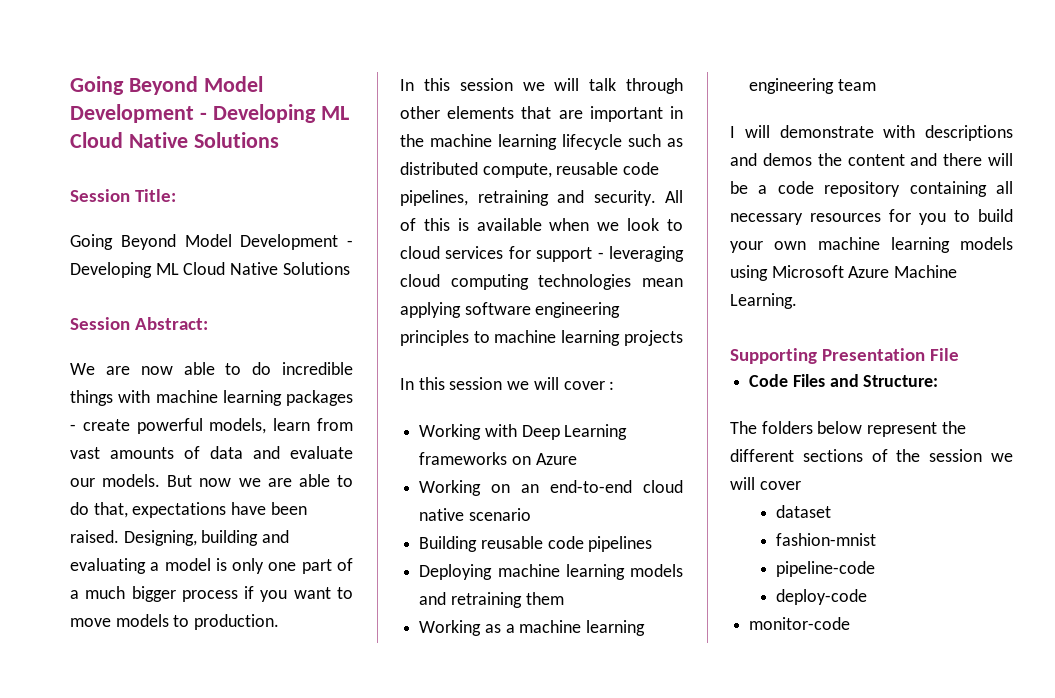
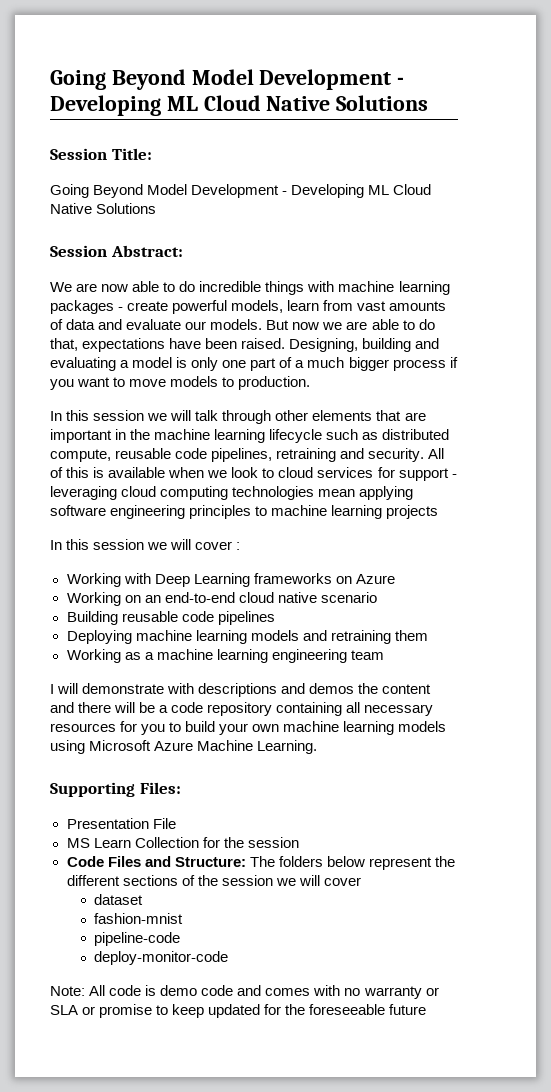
- Supporting Presentation File
+ Supporting Files:
+ Presentation File
+ MS Learn Collection for the session
- Code Files and Structure:
- The folders below represent the different sections of the session we will cover
+ Code Files and Structure: The folders below represent the different sections of the session we will cover
- deploy-code
- monitor-code
+ deploy-monitor-code
+ Note: All code is demo code and comes with no warranty or SLA or promise to keep updated for the foreseeable future

